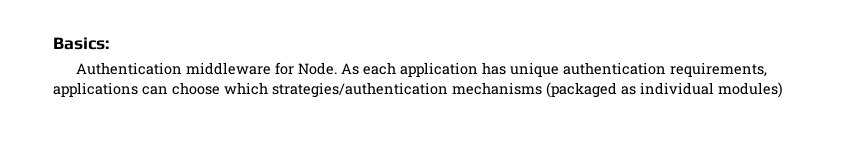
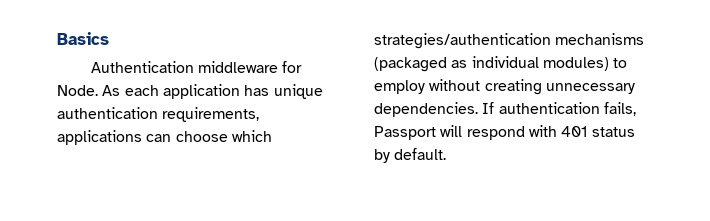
- Basics:
+ Basics
- As each application has unique authentication requirements, applications can choose which strategies/authentication mechanisms (packaged as individual modules)
+ As each application has unique authentication requirements, applications can choose which strategies/authentication mechanisms (packaged as individual modules) to employ without creating unnecessary dependencies. If authentication fails, Passport will respond with 401 status by default.

